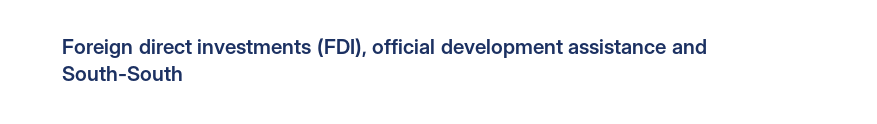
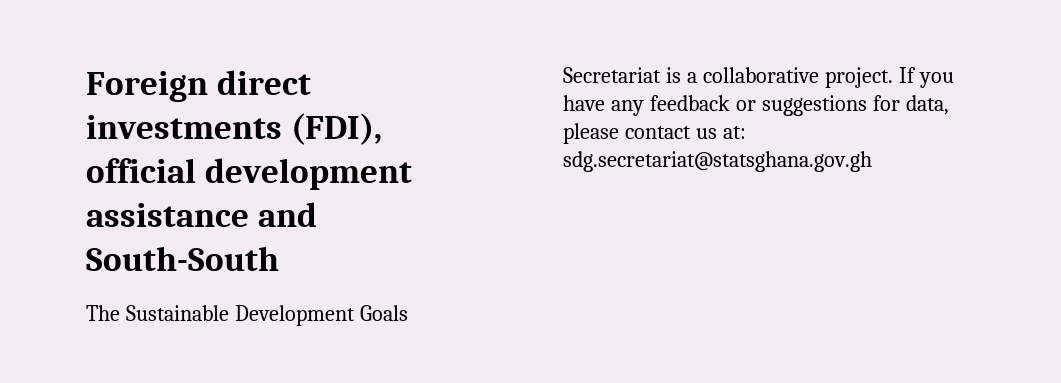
+ The Sustainable Development Goals Secretariat is a collaborative project. If you have any feedback or suggestions for data, please contact us at: sdg.secretariat@statsghana.gov.gh

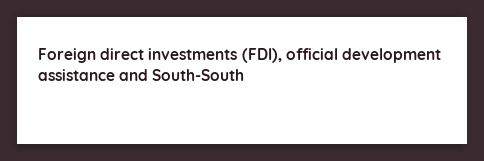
- The Sustainable Development Goals Secretariat is a collaborative project. If you have any feedback or suggestions for data, please contact us at: sdg.secretariat@statsghana.gov.gh

